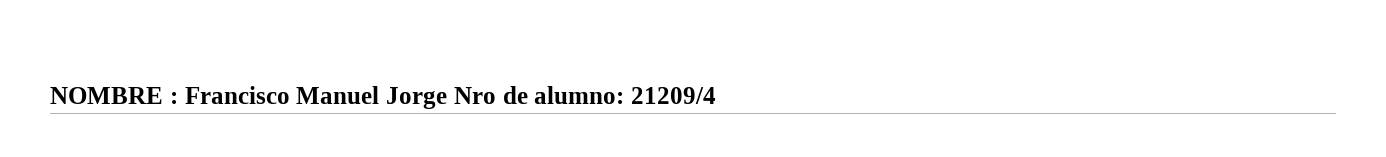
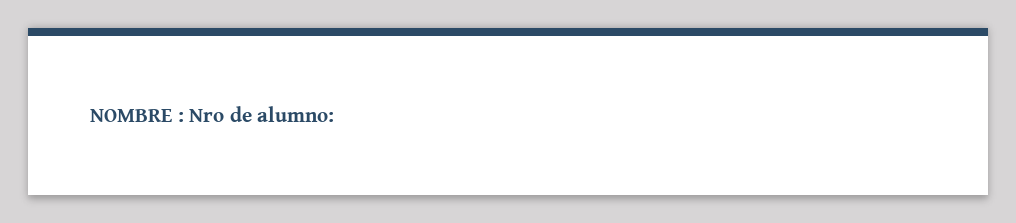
- NOMBRE : Francisco Manuel Jorge Nro de alumno: 21209/4
+ NOMBRE : Nro de alumno:

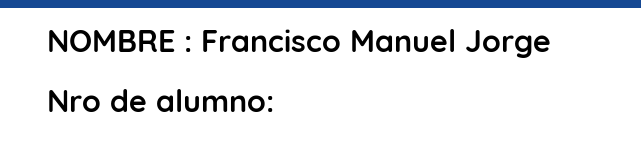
- NOMBRE : Nro de alumno:
+ NOMBRE : Francisco Manuel Jorge
+ Nro de alumno:

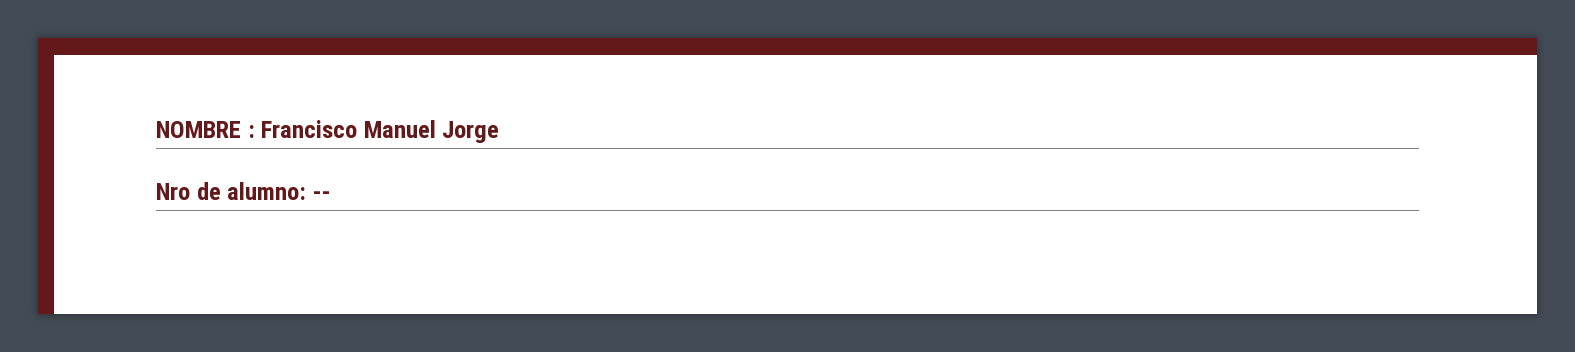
- Nro de alumno:
+ Nro de alumno: --

